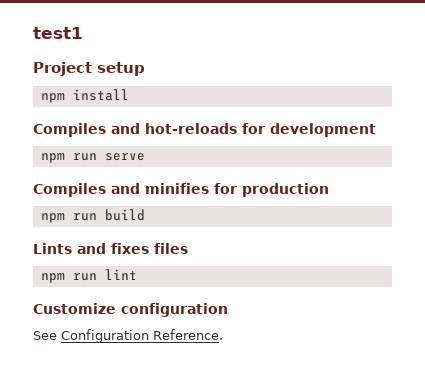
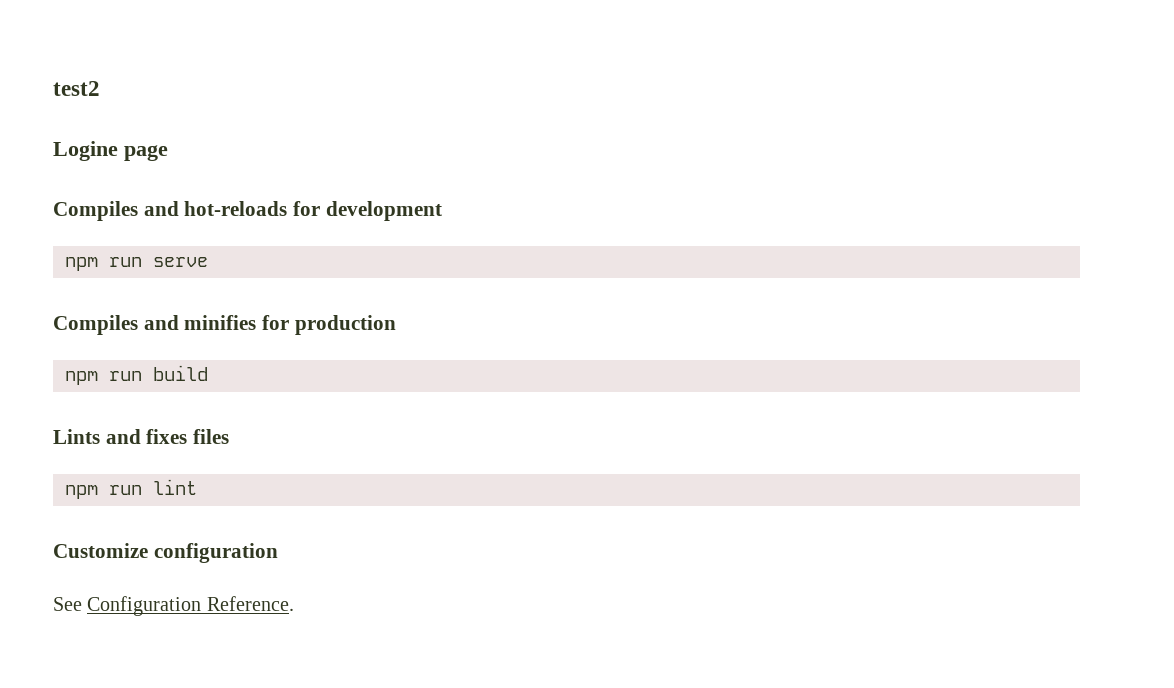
- test1
- Project setup
- npm install
+ test2
+ Logine page

